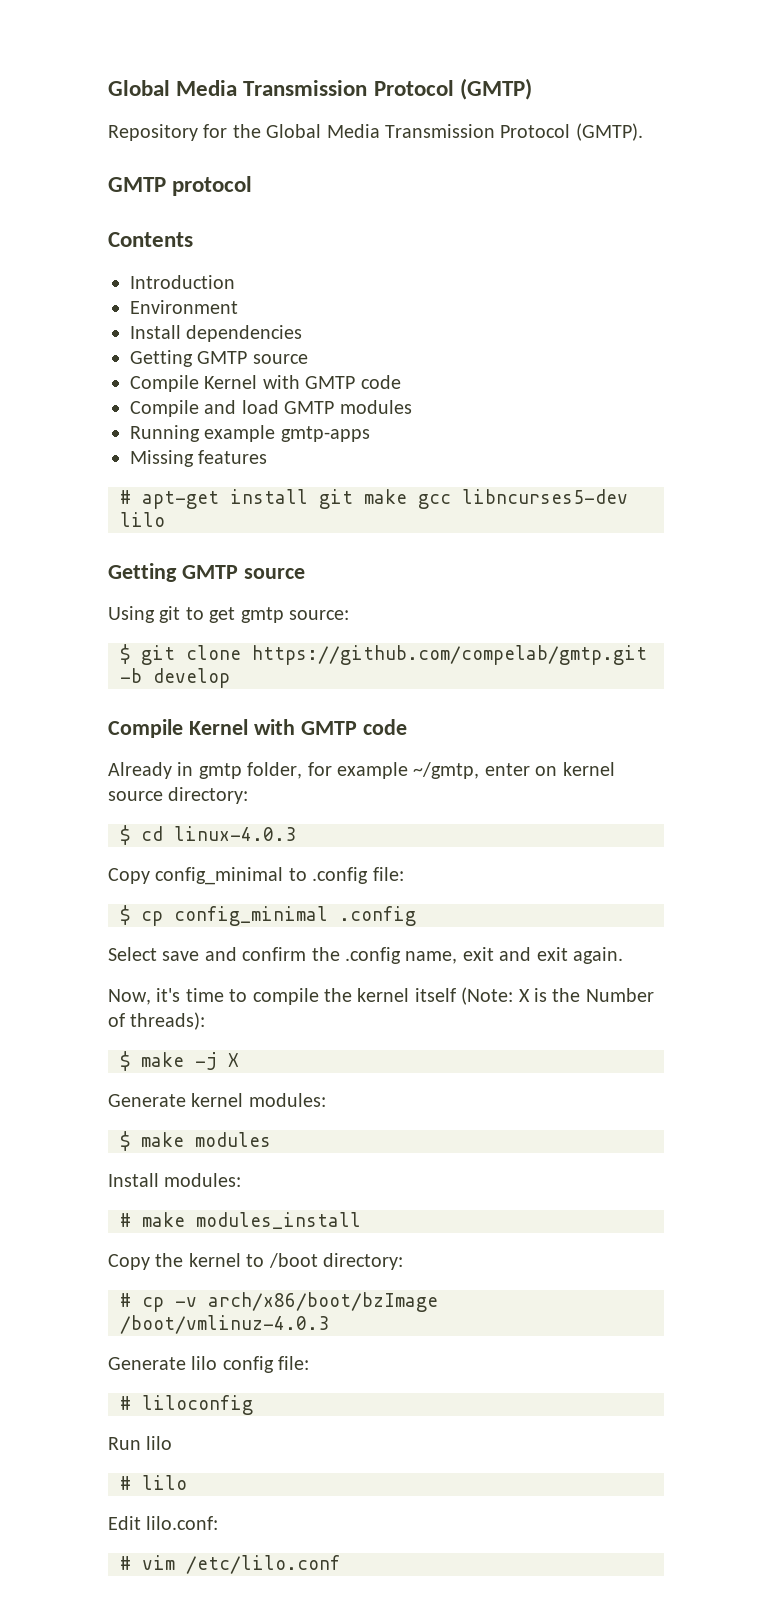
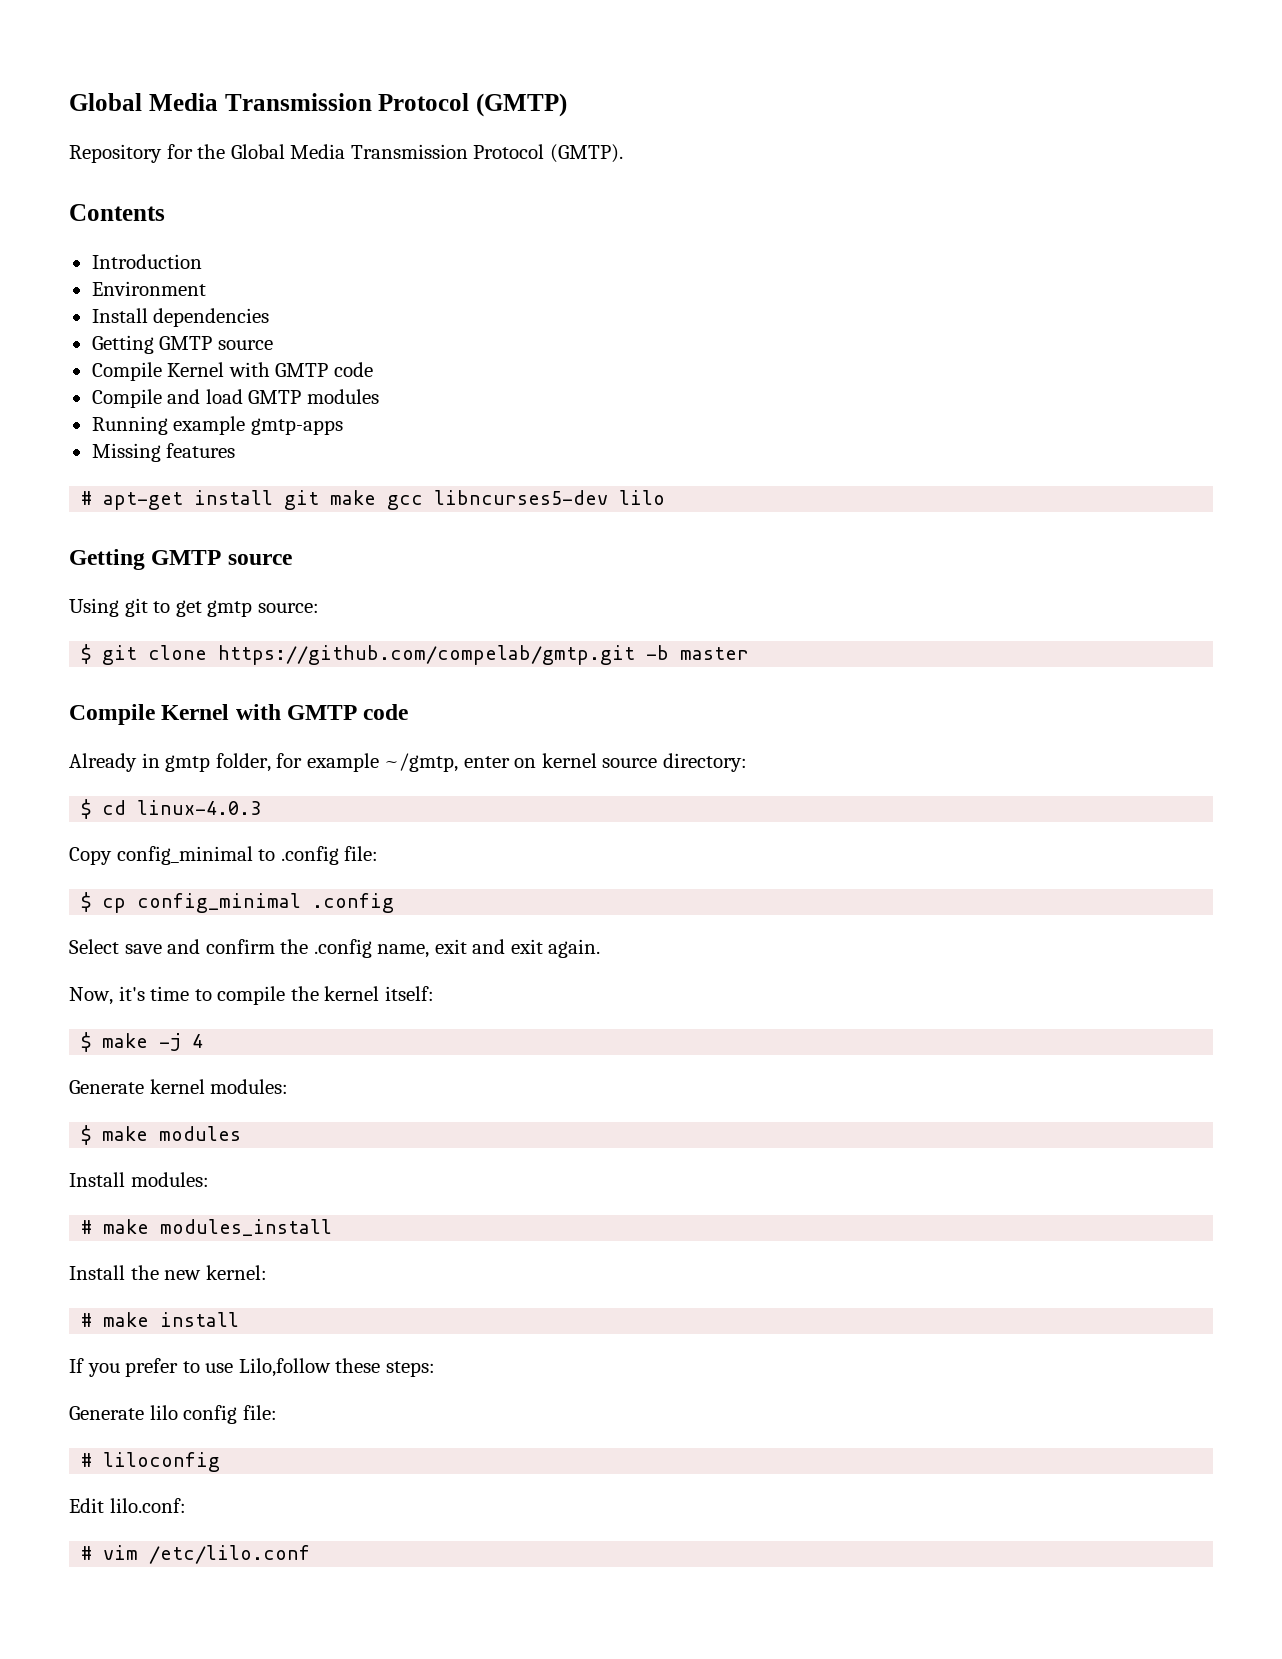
- GMTP protocol
- $ git clone https://github.com/compelab/gmtp.git -b develop
+ $ git clone https://github.com/compelab/gmtp.git -b master
- Now, it's time to compile the kernel itself (Note: X is the Number of threads):
+ Now, it's time to compile the kernel itself:
- $ make -j X
+ $ make -j 4
- Copy the kernel to /boot directory:
- # cp -v arch/x86/boot/bzImage /boot/vmlinuz-4.0.3
+ Install the new kernel:
+ # make install
+ If you prefer to use Lilo,follow these steps:
- Run lilo
- # lilo

